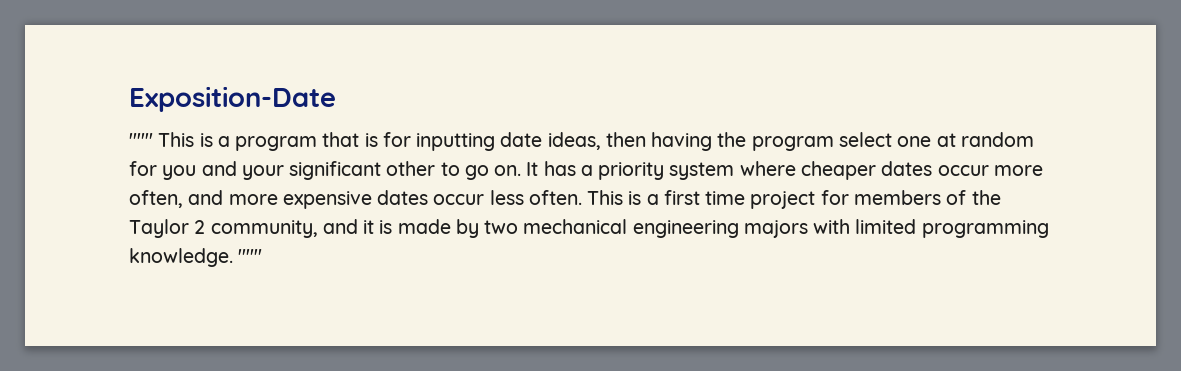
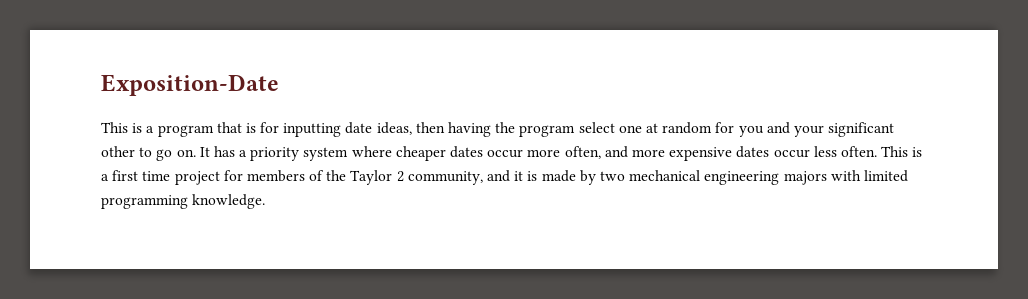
- """ This is a program that is for inputting date ideas, then having the program select one at random for you and your significant other to go on.
+ This is a program that is for inputting date ideas, then having the program select one at random for you and your significant other to go on.
- This is a first time project for members of the Taylor 2 community, and it is made by two mechanical engineering majors with limited programming knowledge. """
+ This is a first time project for members of the Taylor 2 community, and it is made by two mechanical engineering majors with limited programming knowledge.

